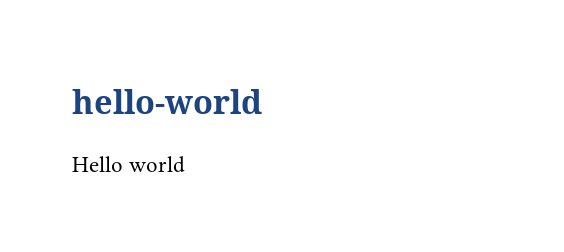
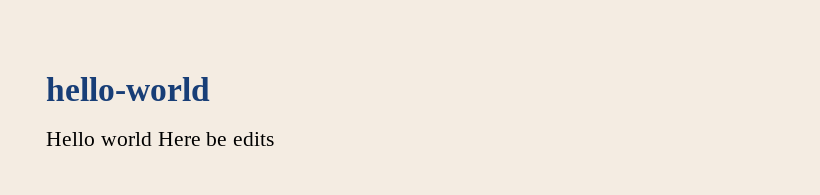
- Hello world
+ Hello world Here be edits

